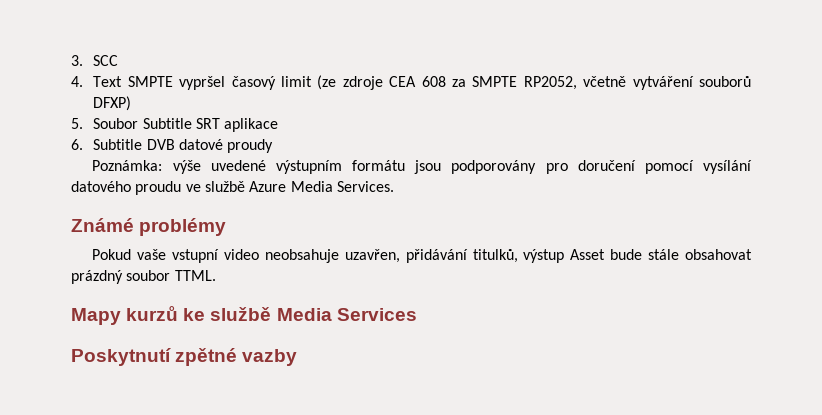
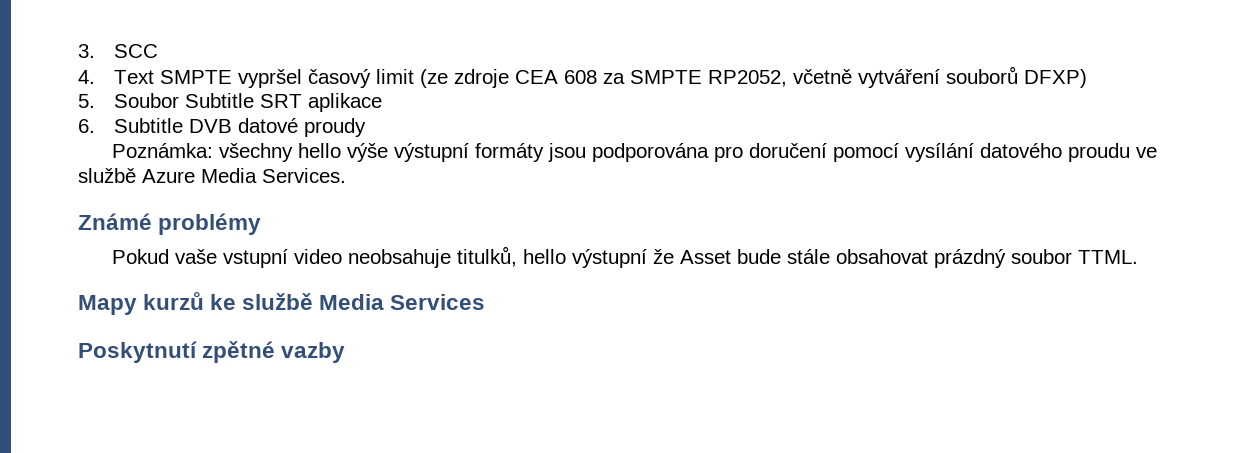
- Poznámka: výše uvedené výstupním formátu jsou podporovány pro doručení pomocí vysílání datového proudu ve službě Azure Media Services.
+ Poznámka: všechny hello výše výstupní formáty jsou podporována pro doručení pomocí vysílání datového proudu ve službě Azure Media Services.
- Pokud vaše vstupní video neobsahuje uzavřen, přidávání titulků, výstup Asset bude stále obsahovat prázdný soubor TTML.
+ Pokud vaše vstupní video neobsahuje titulků, hello výstupní že Asset bude stále obsahovat prázdný soubor TTML.

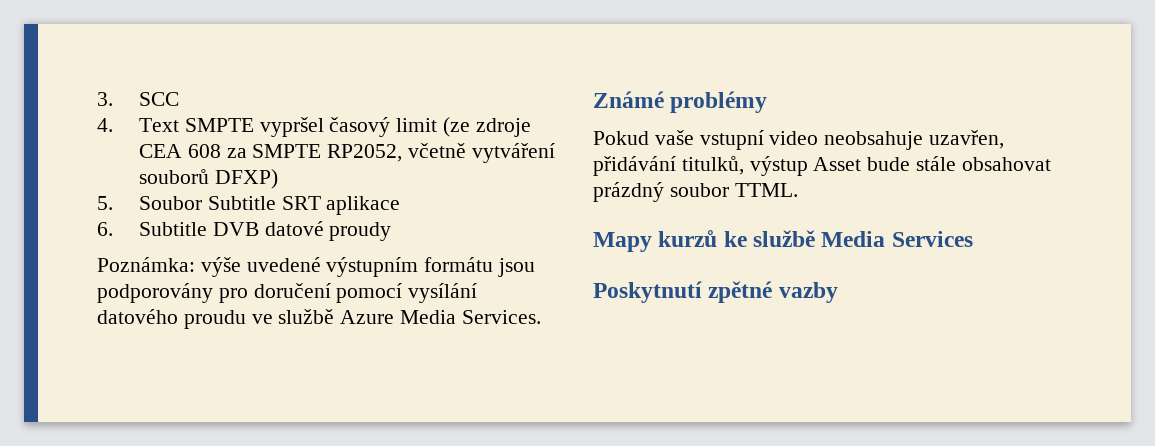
- Poznámka: všechny hello výše výstupní formáty jsou podporována pro doručení pomocí vysílání datového proudu ve službě Azure Media Services.
+ Poznámka: výše uvedené výstupním formátu jsou podporovány pro doručení pomocí vysílání datového proudu ve službě Azure Media Services.
- Pokud vaše vstupní video neobsahuje titulků, hello výstupní že Asset bude stále obsahovat prázdný soubor TTML.
+ Pokud vaše vstupní video neobsahuje uzavřen, přidávání titulků, výstup Asset bude stále obsahovat prázdný soubor TTML.

